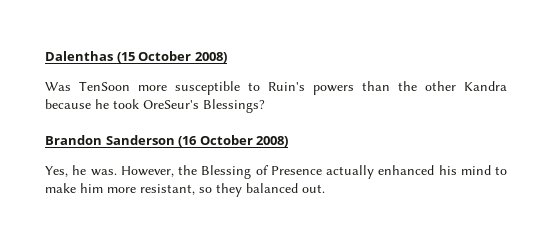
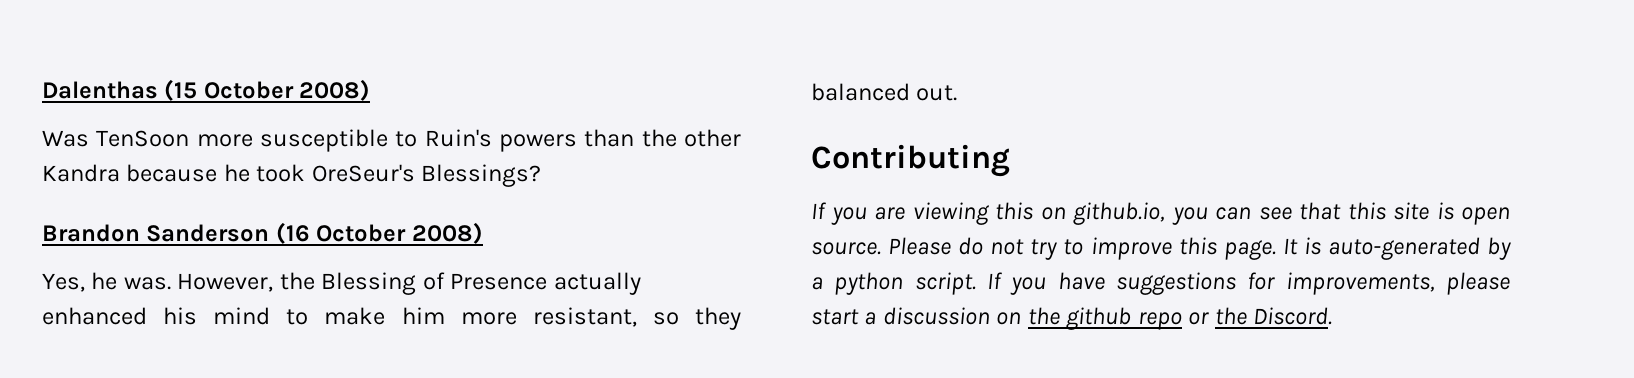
+ Contributing
+ If you are viewing this on github.io, you can see that this site is open source. Please do not try to improve this page. It is auto-generated by a python script. If you have suggestions for improvements, please start a discussion on the github repo or the Discord.

